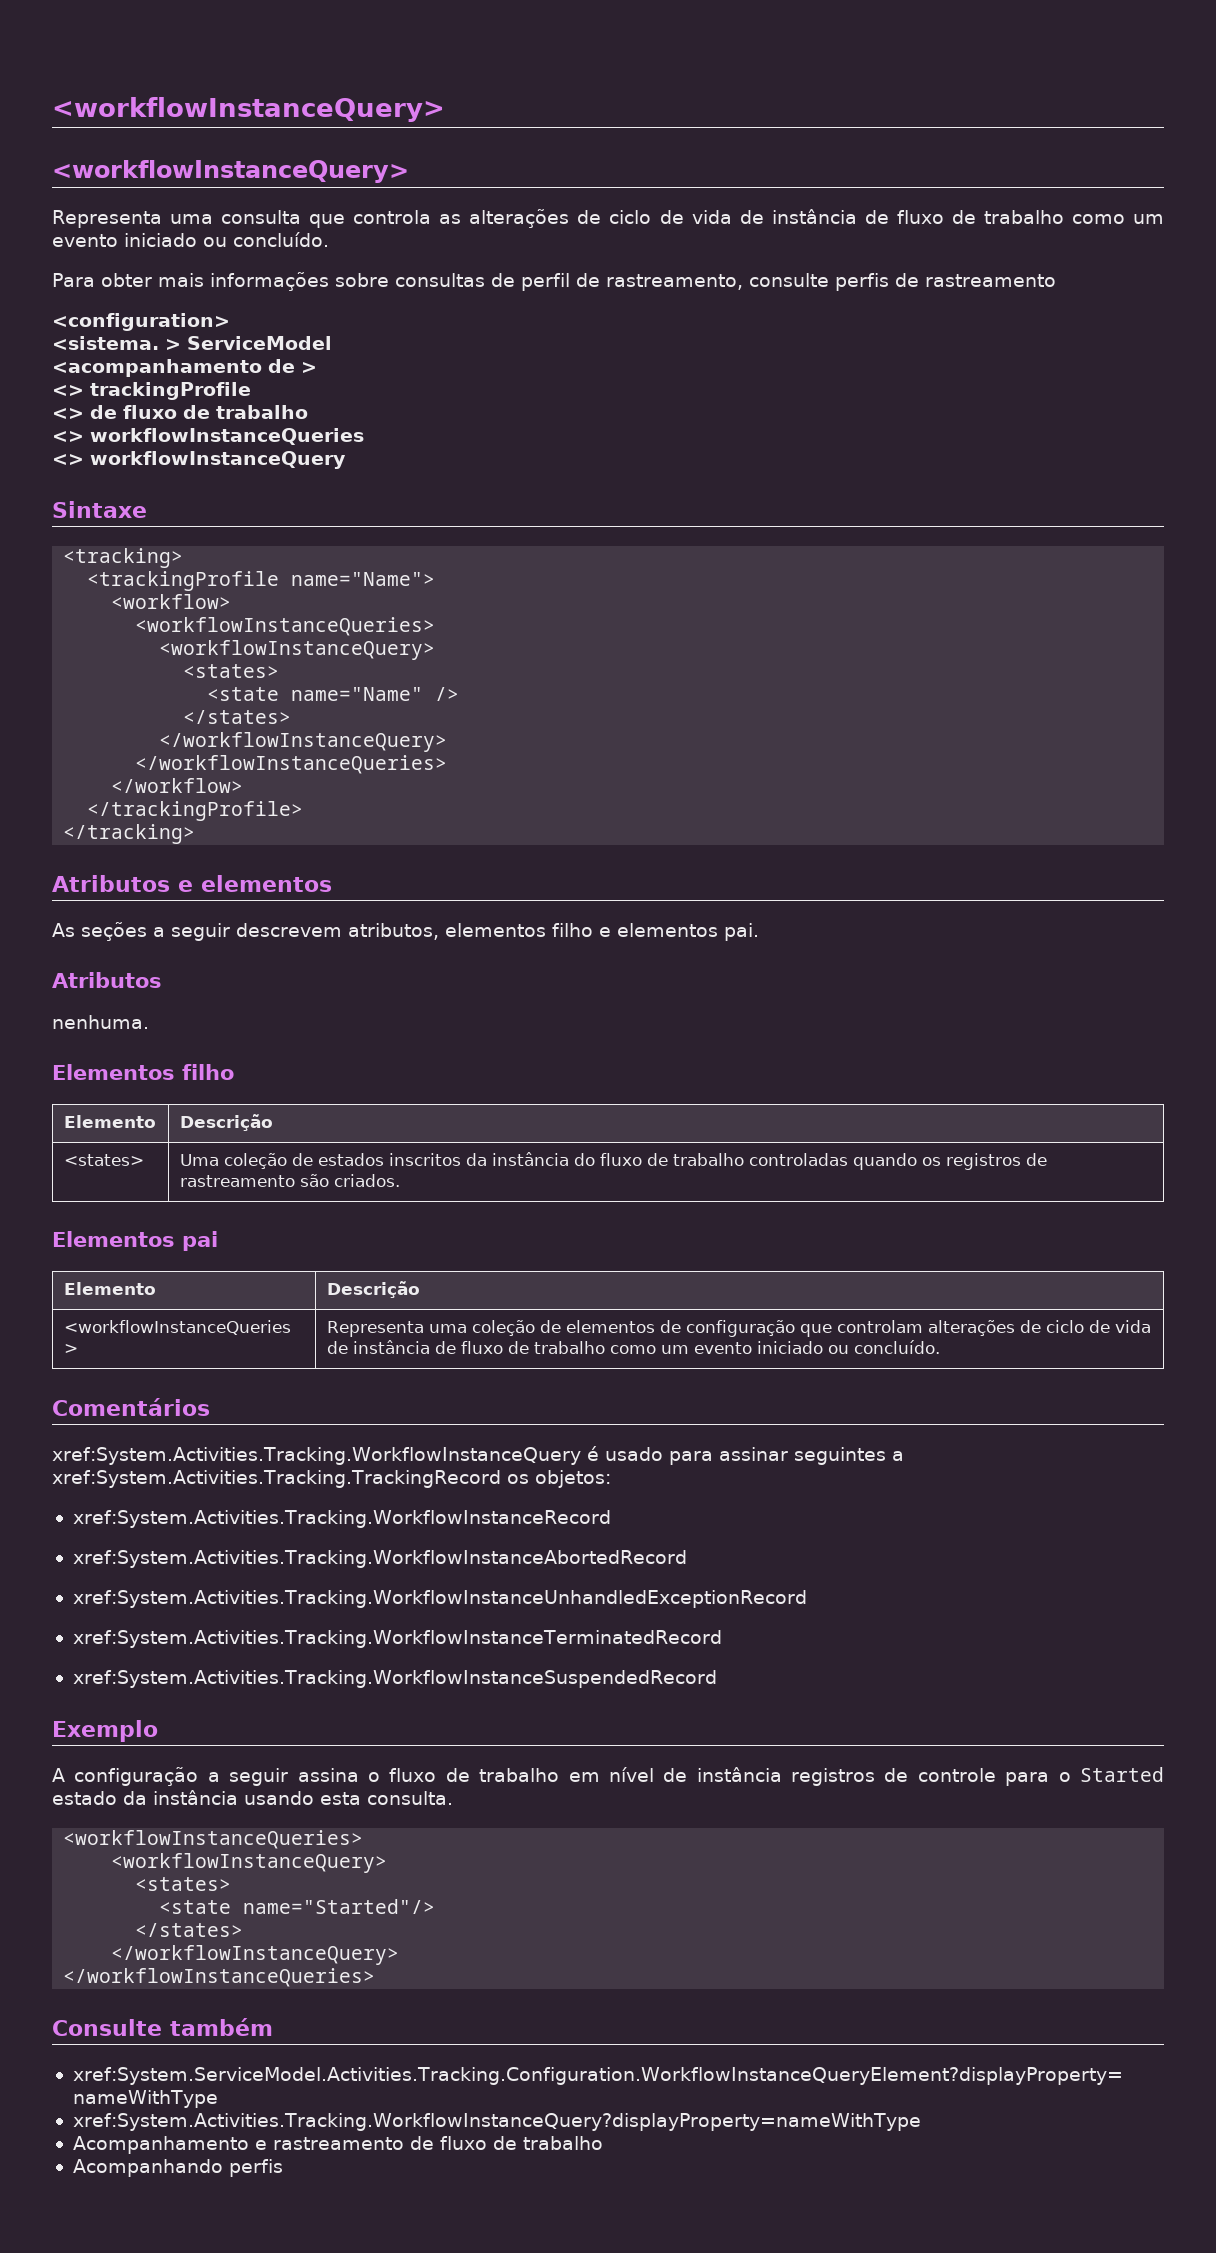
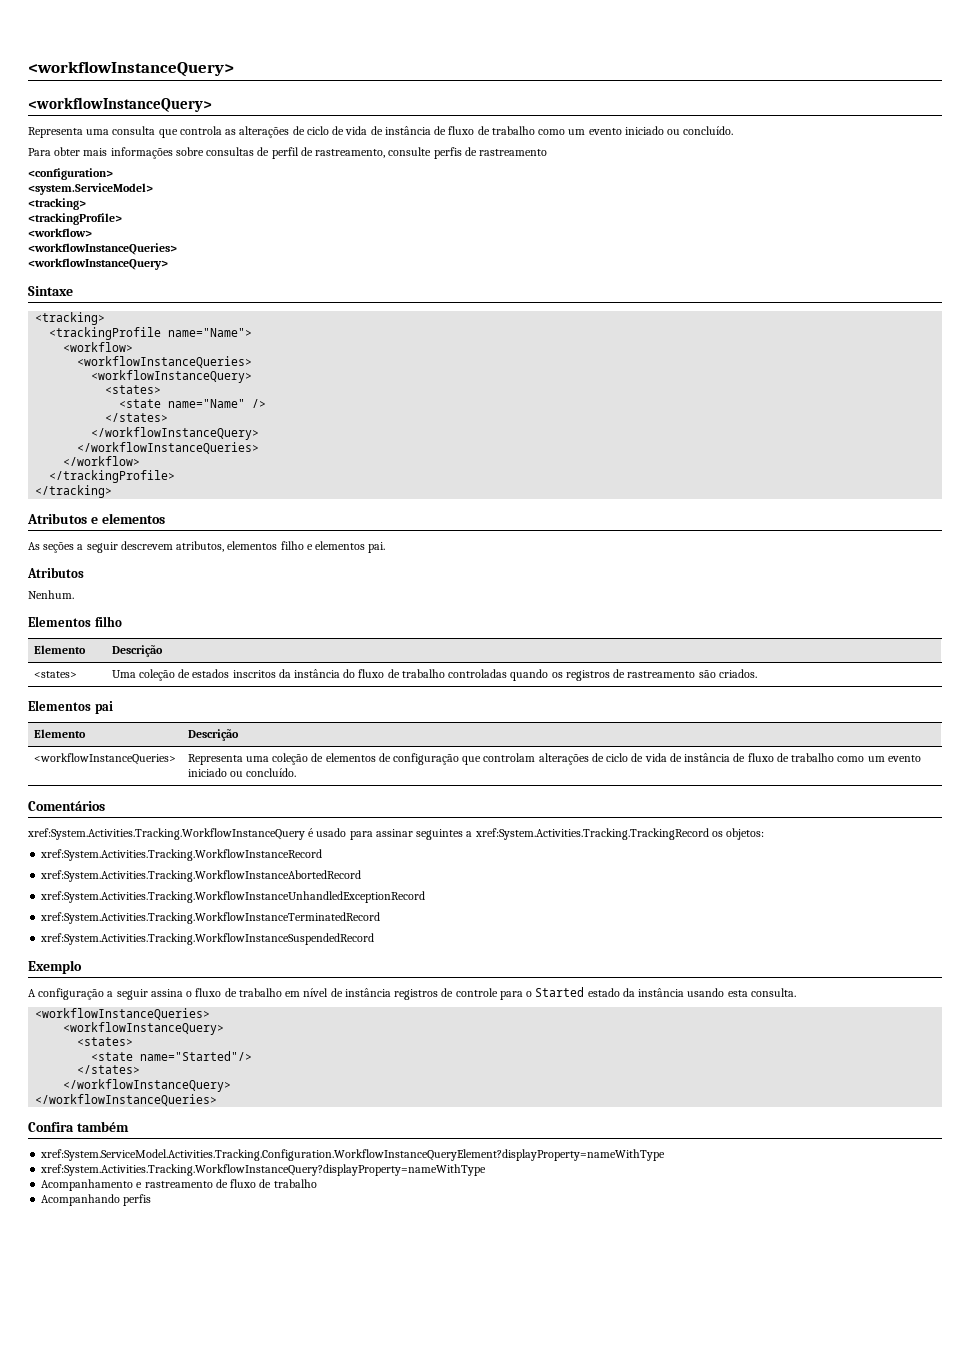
- <sistema. > ServiceModel
- <acompanhamento de >
- <> trackingProfile
- <> de fluxo de trabalho
- <> workflowInstanceQueries
- <> workflowInstanceQuery
+ <system.ServiceModel>
+ <tracking>
+ <trackingProfile>
+ <workflow>
+ <workflowInstanceQueries>
+ <workflowInstanceQuery>
- nenhuma.
+ Nenhum.
- Consulte também
+ Confira também

